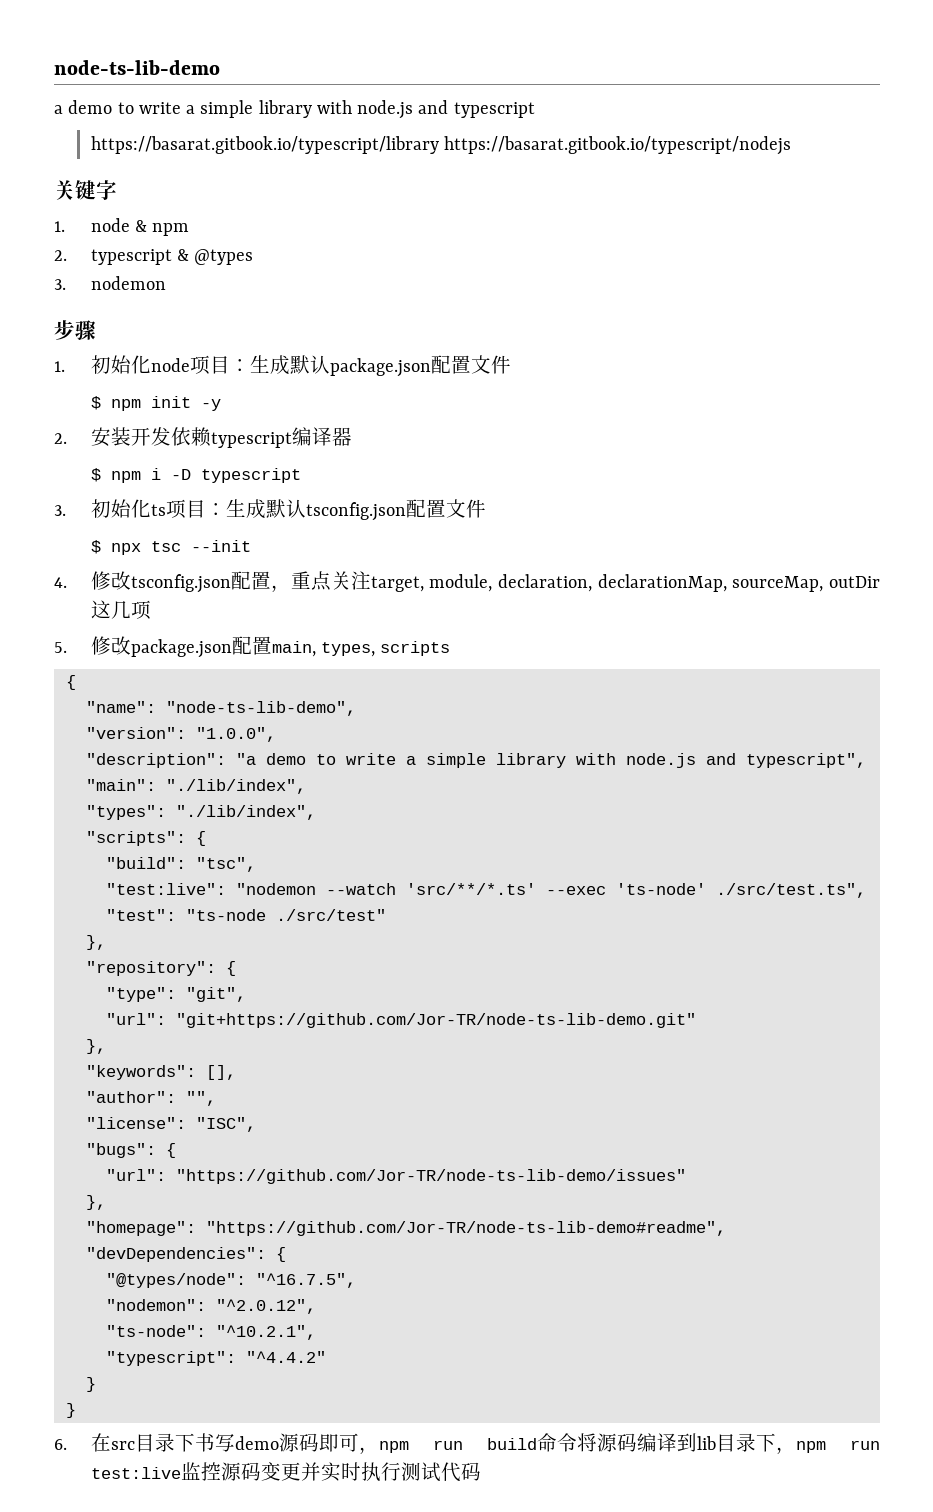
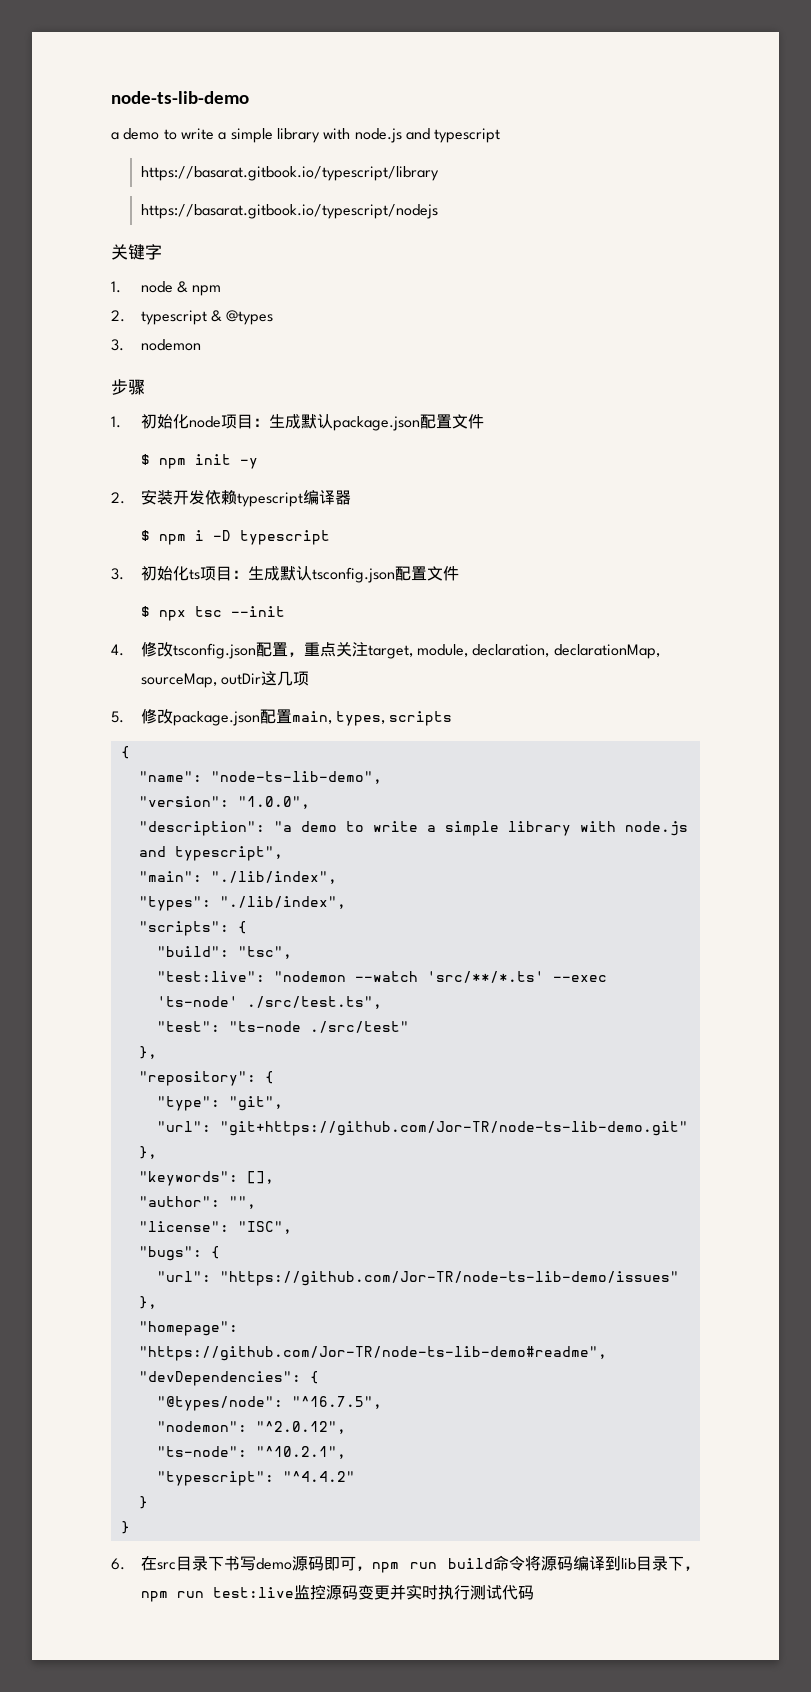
- https://basarat.gitbook.io/typescript/library https://basarat.gitbook.io/typescript/nodejs
+ https://basarat.gitbook.io/typescript/library
+ https://basarat.gitbook.io/typescript/nodejs

